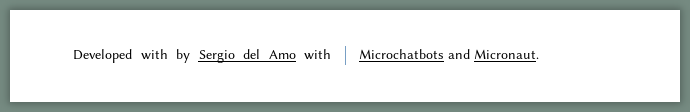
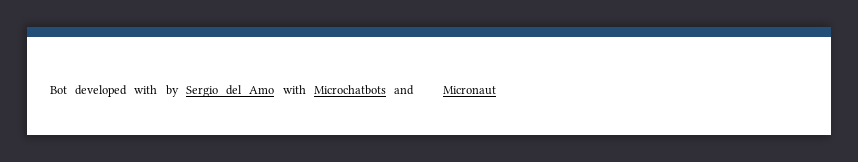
- Developed with by Sergio del Amo with Microchatbots and Micronaut.
+ Bot developed with by Sergio del Amo with Microchatbots and Micronaut

